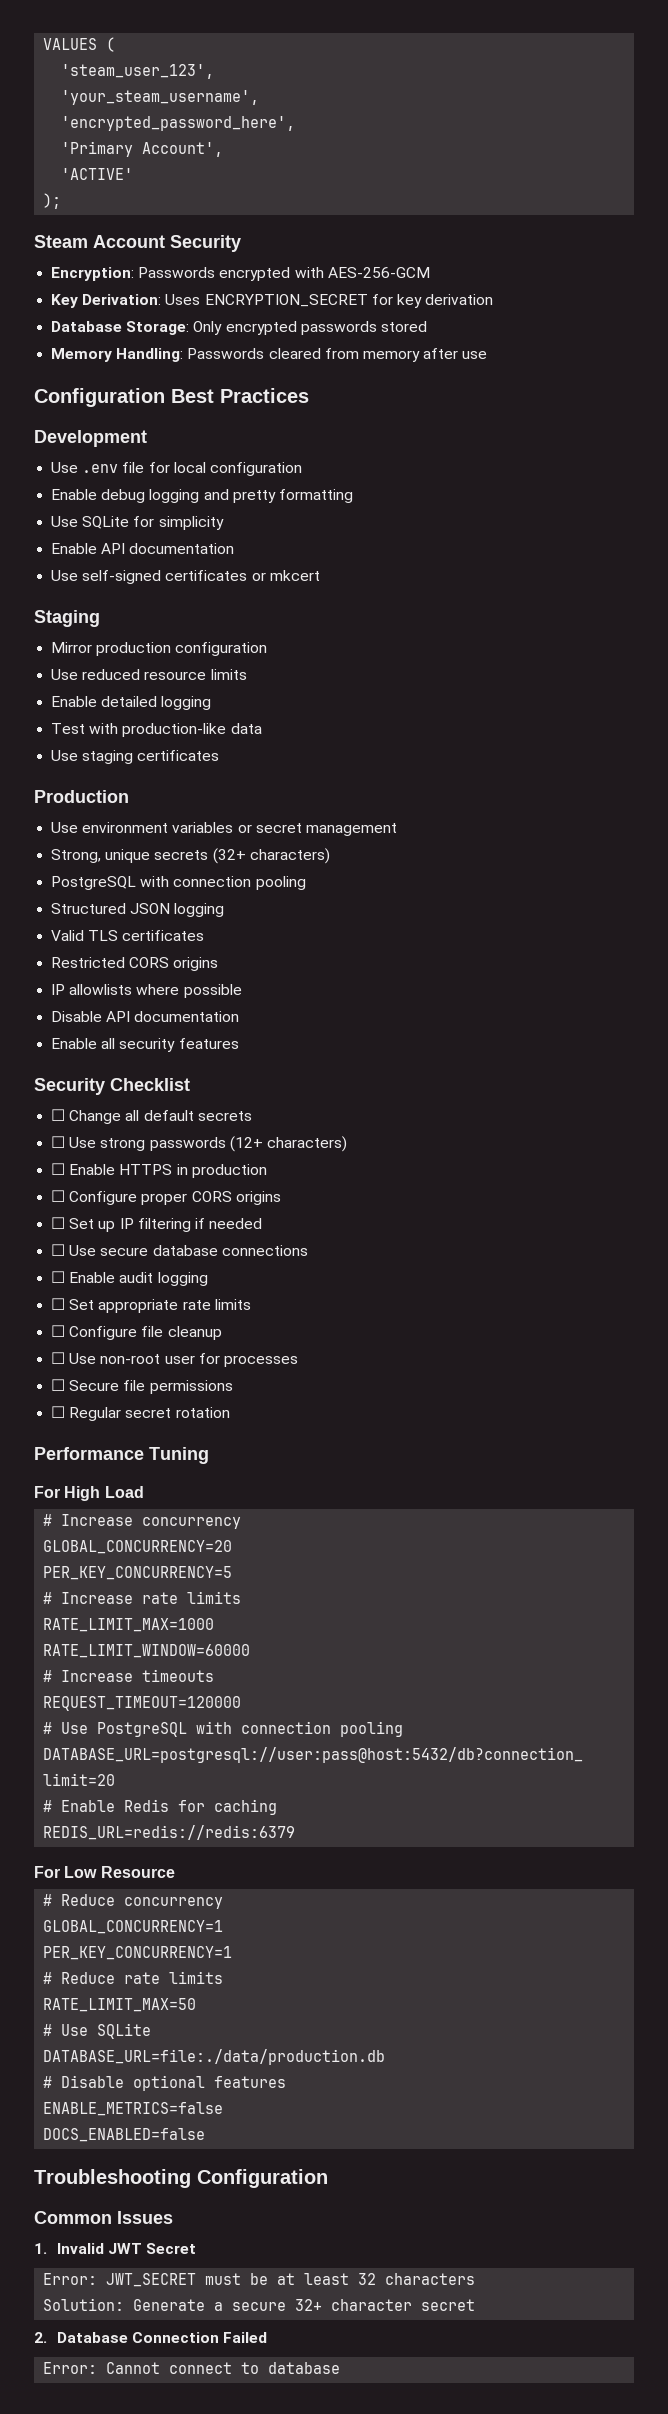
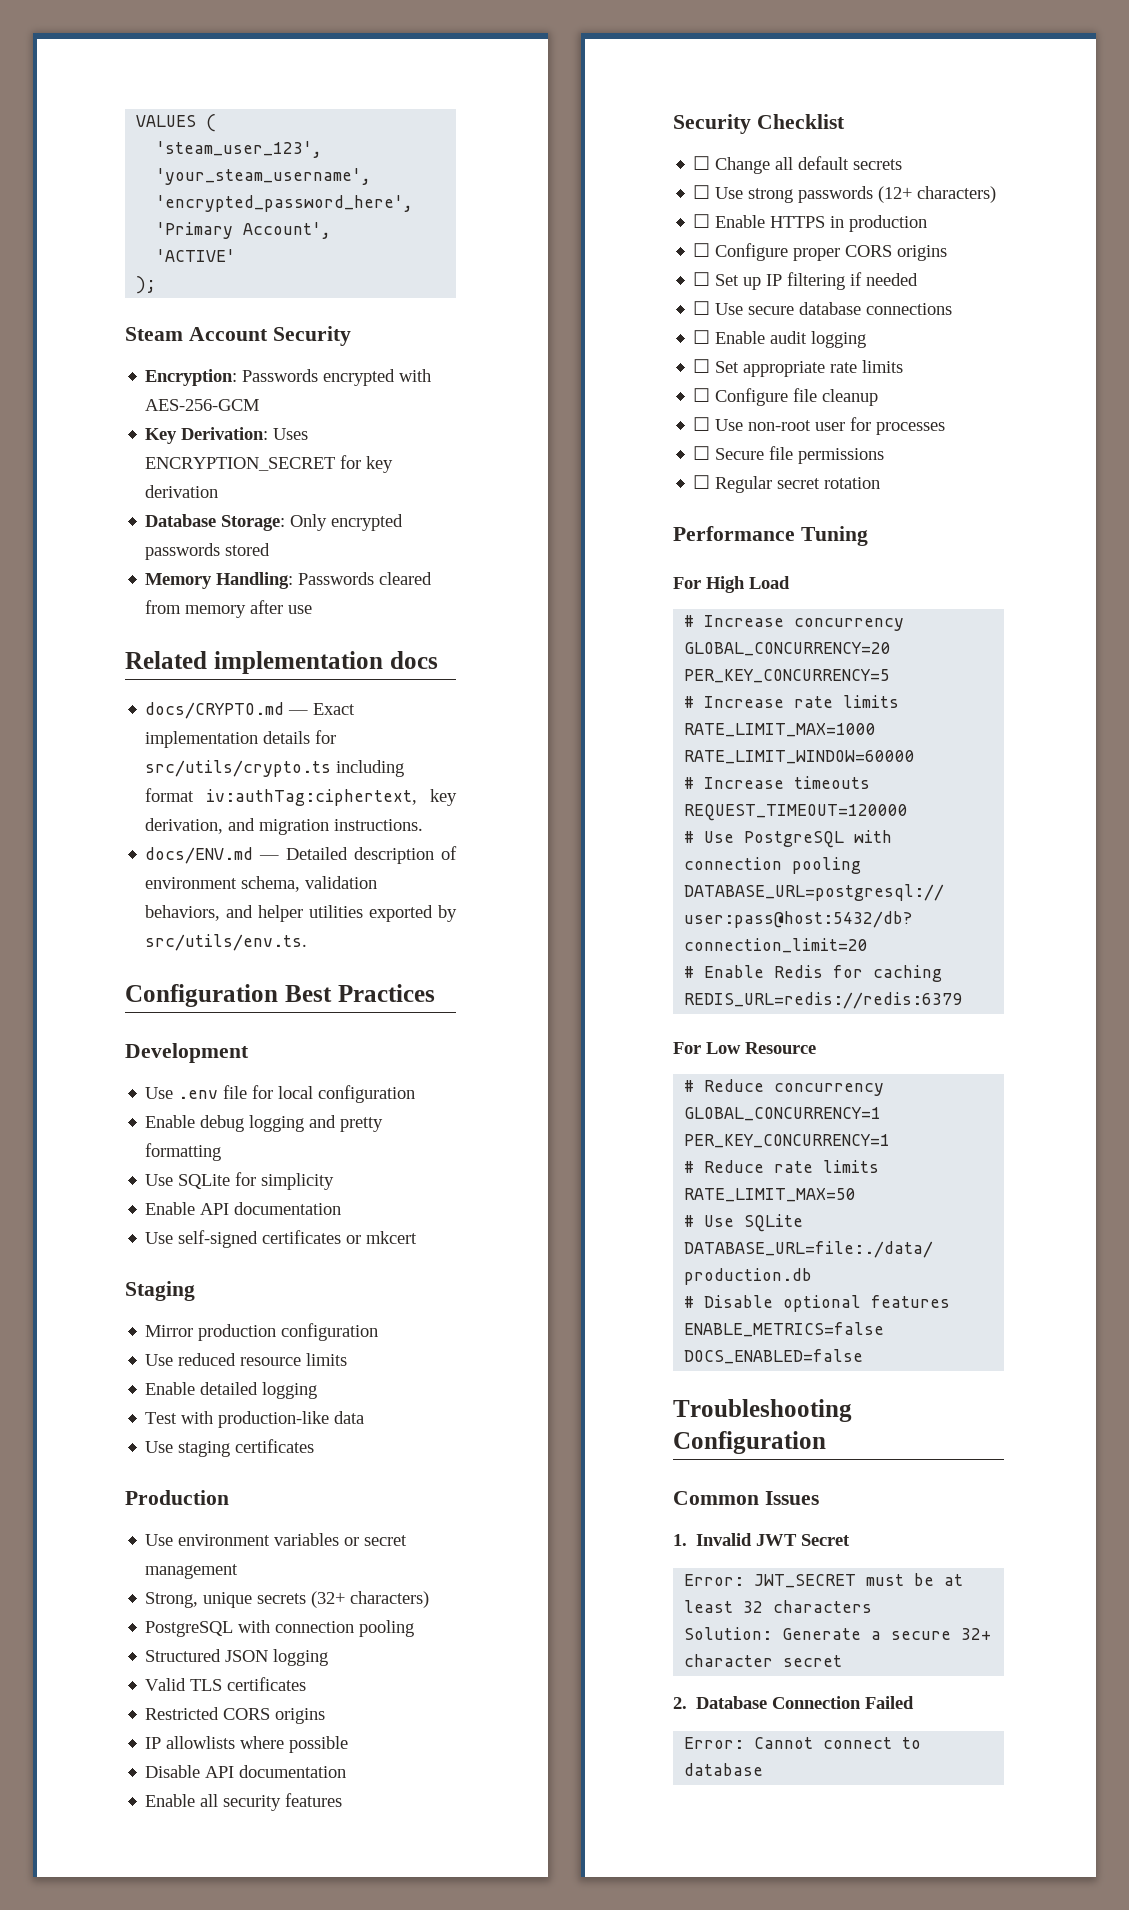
+ Related implementation docs
+ docs/CRYPTO.md — Exact implementation details for src/utils/crypto.ts including format iv:authTag:ciphertext, key derivation, and migration instructions.
+ docs/ENV.md — Detailed description of environment schema, validation behaviors, and helper utilities exported by src/utils/env.ts.

